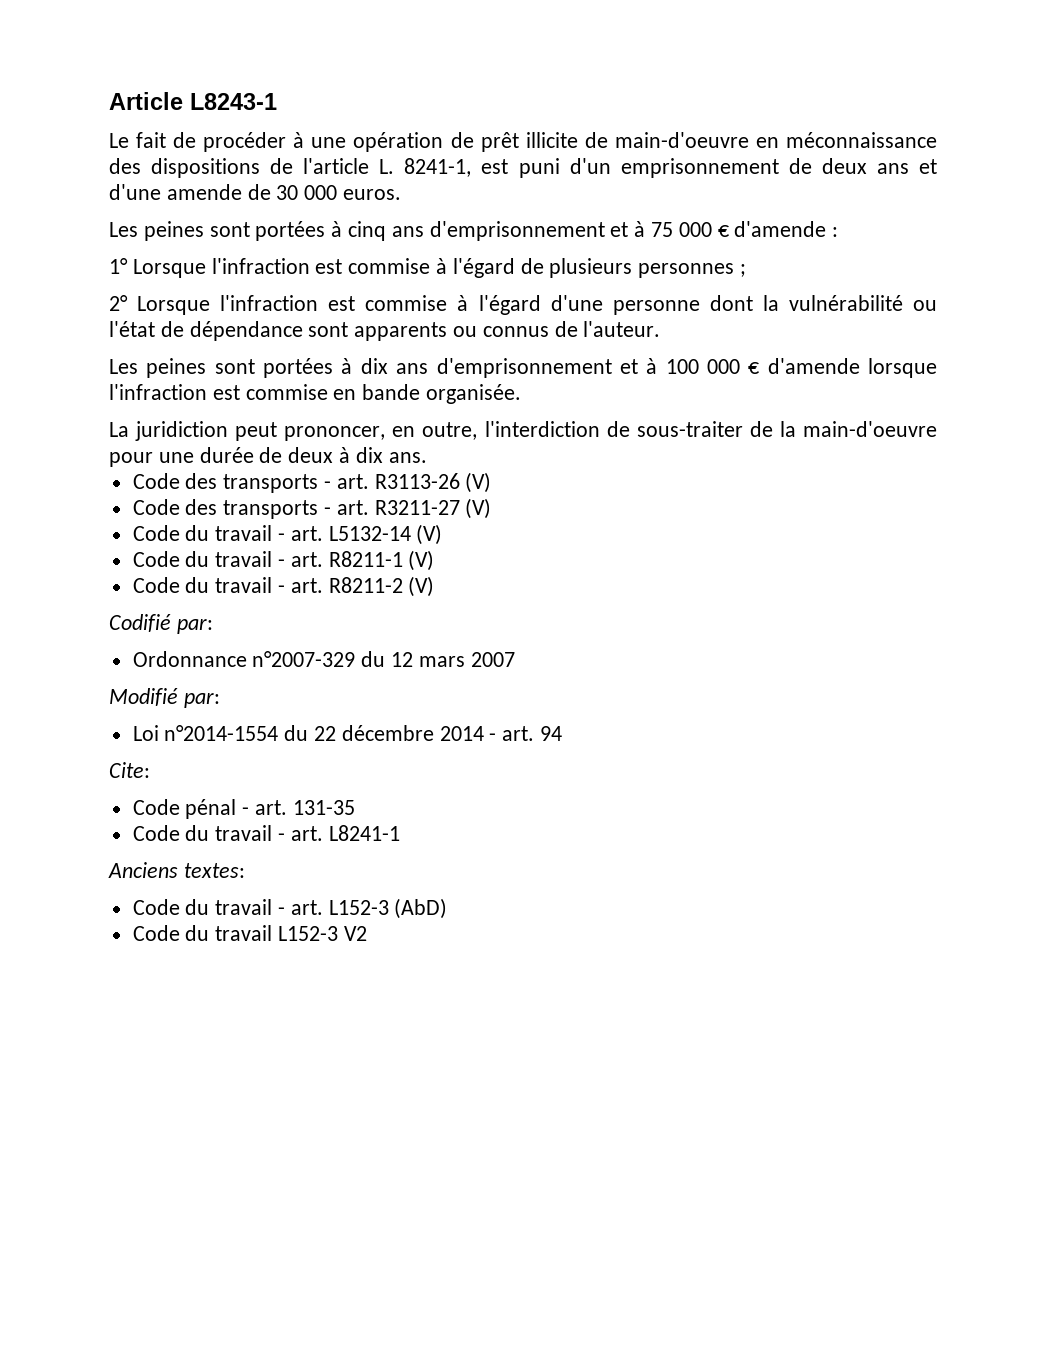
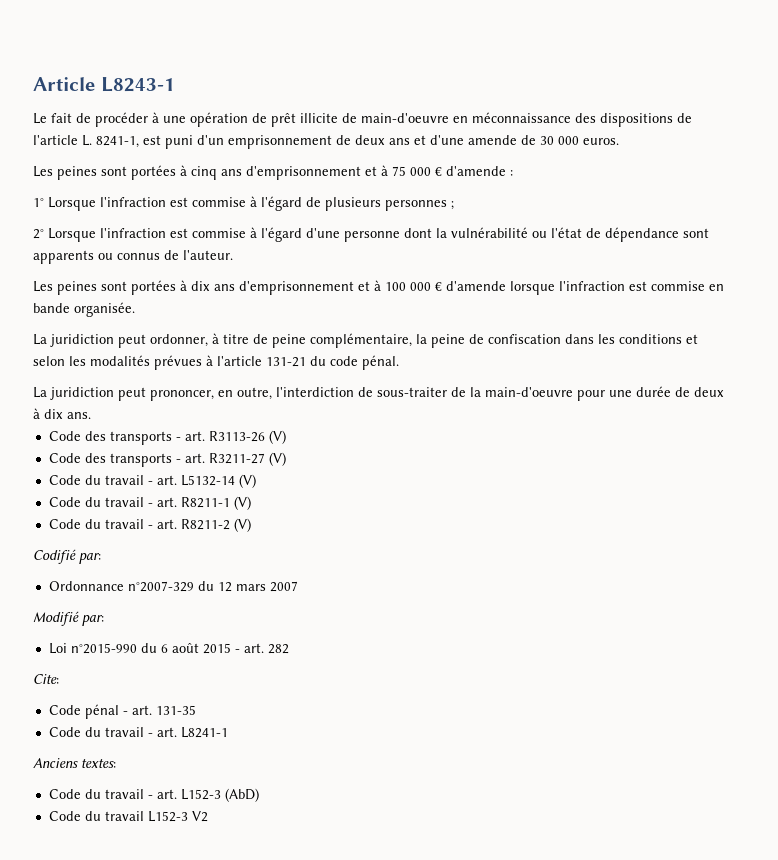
+ La juridiction peut ordonner, à titre de peine complémentaire, la peine de confiscation dans les conditions et selon les modalités prévues à l'article 131-21 du code pénal.
- Loi n°2014-1554 du 22 décembre 2014 - art. 94
+ Loi n°2015-990 du 6 août 2015 - art. 282

